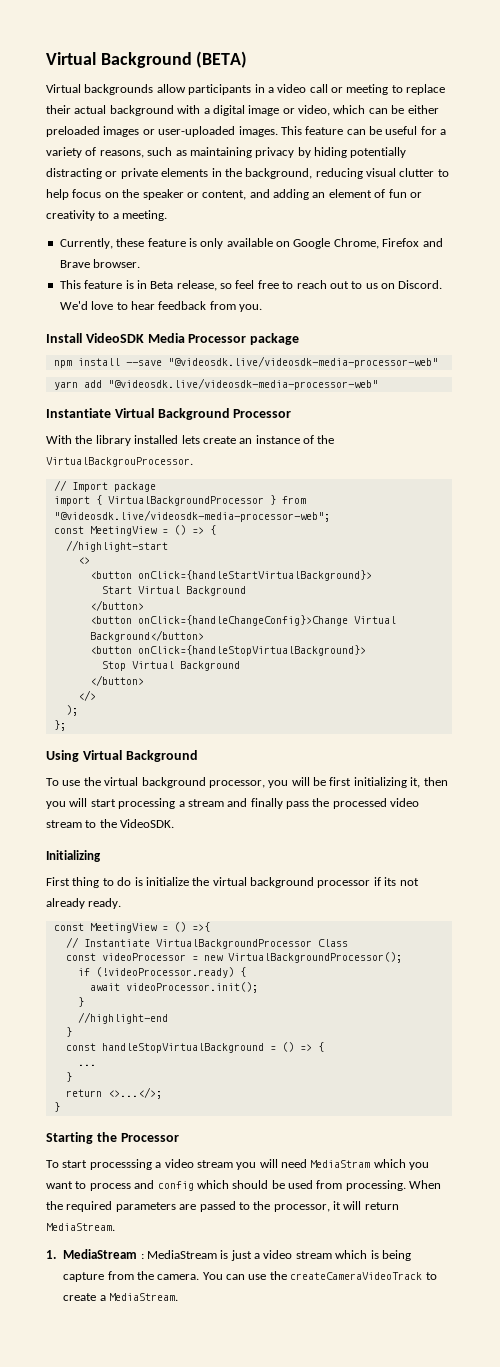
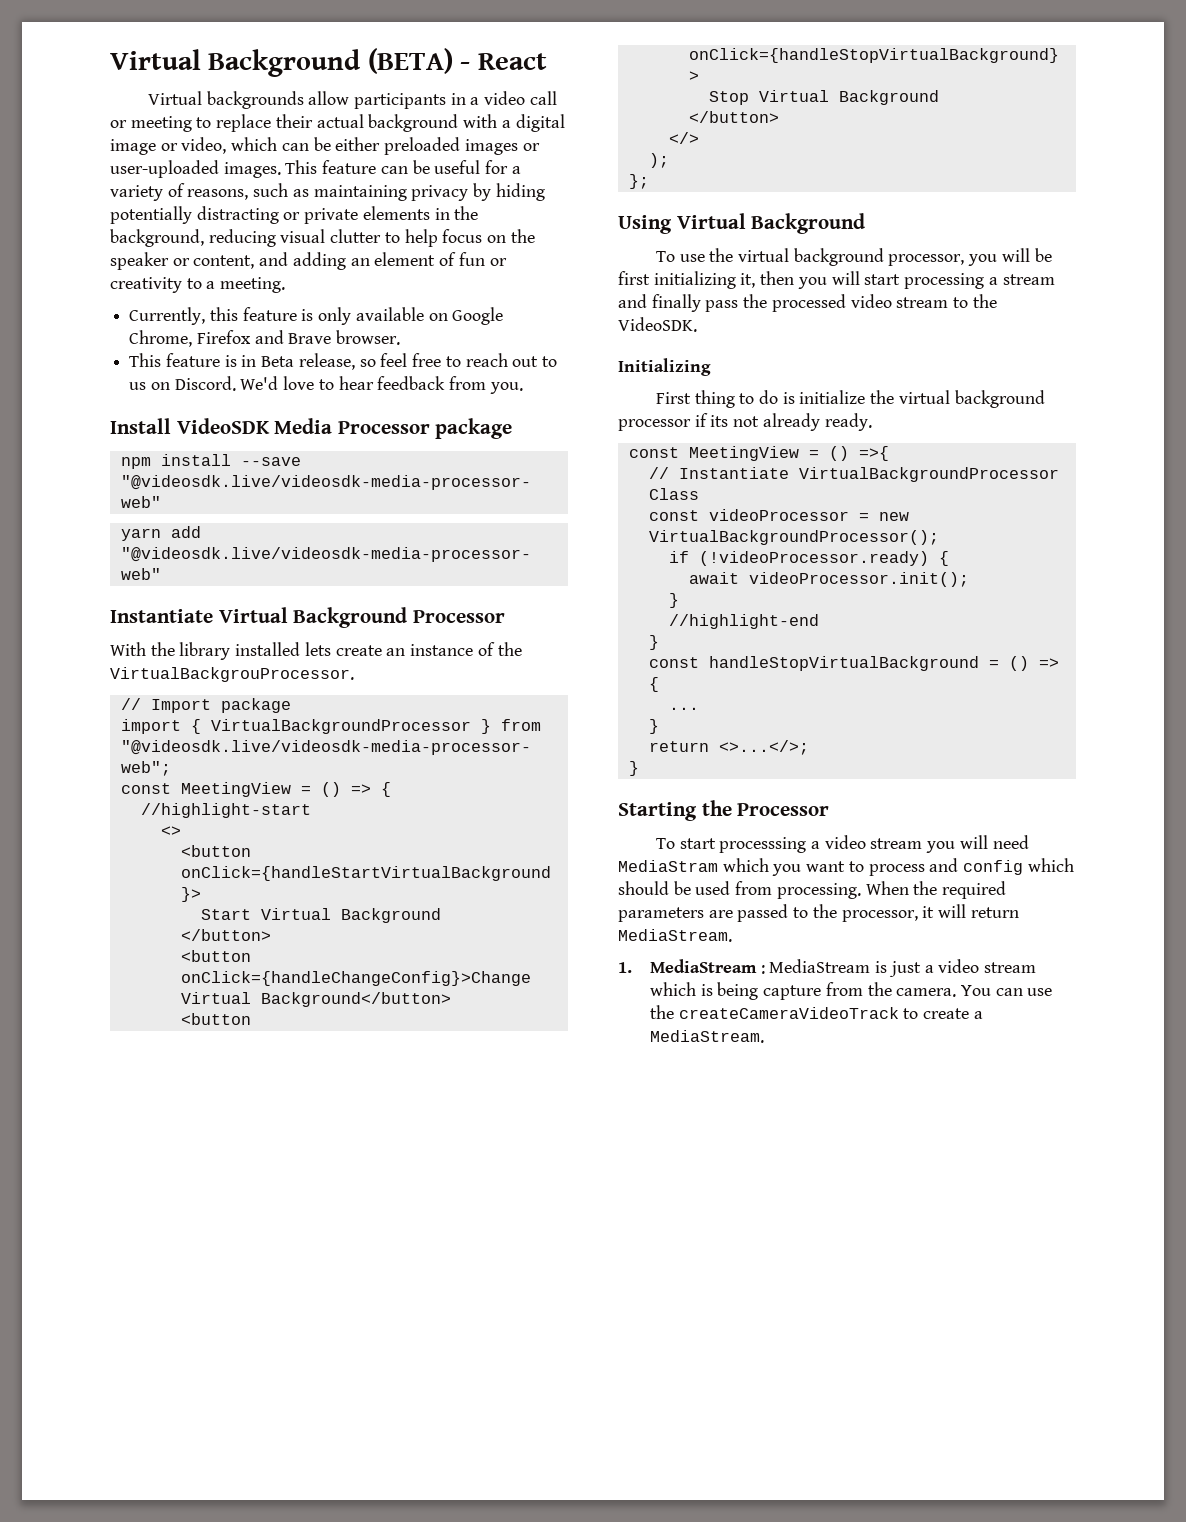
- Virtual Background (BETA)
+ Virtual Background (BETA) - React
- Currently, these feature is only available on Google Chrome, Firefox and Brave browser.
+ Currently, this feature is only available on Google Chrome, Firefox and Brave browser.

